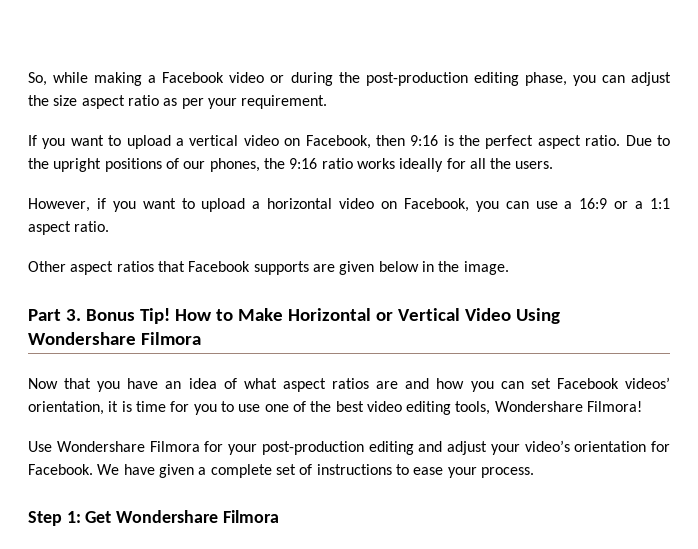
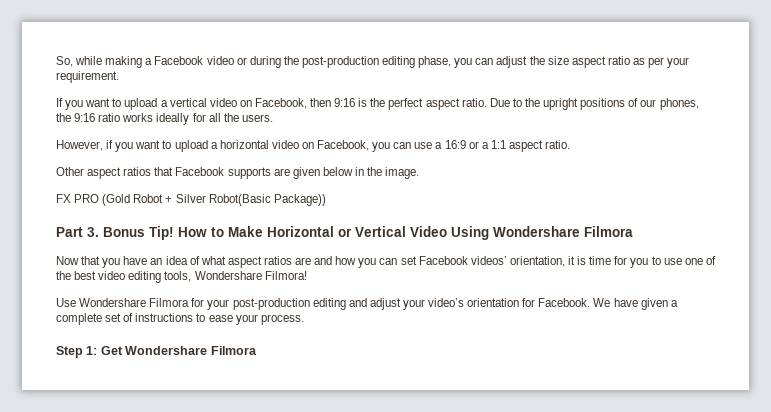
+ FX PRO (Gold Robot + Silver Robot(Basic Package))

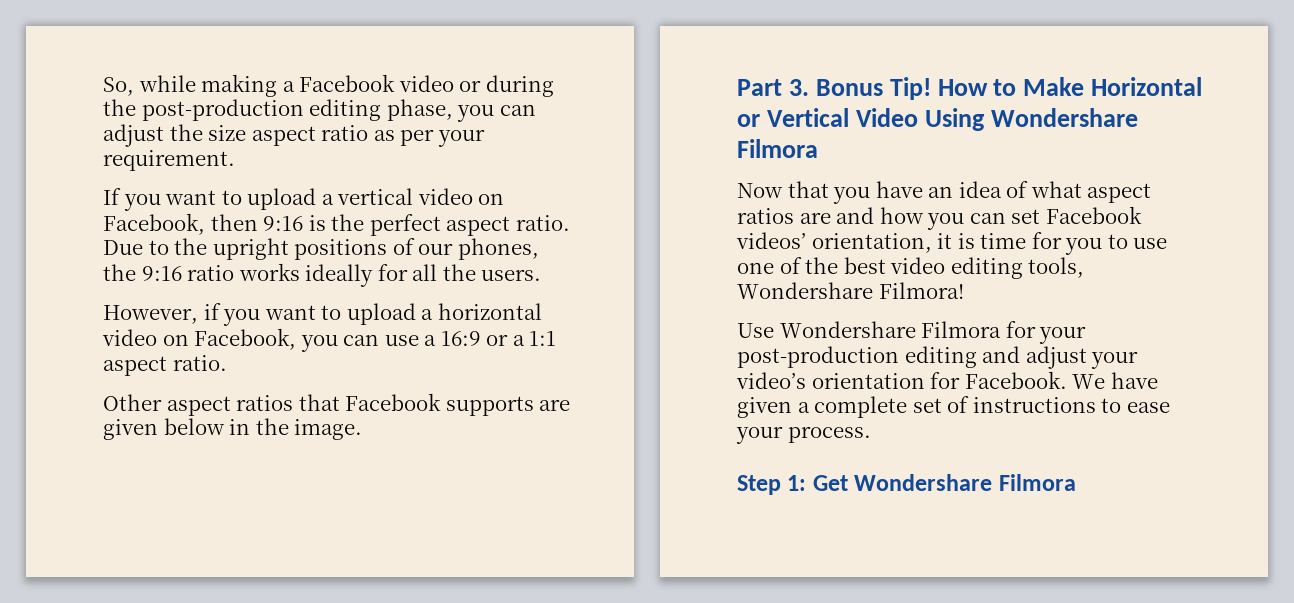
- FX PRO (Gold Robot + Silver Robot(Basic Package))

